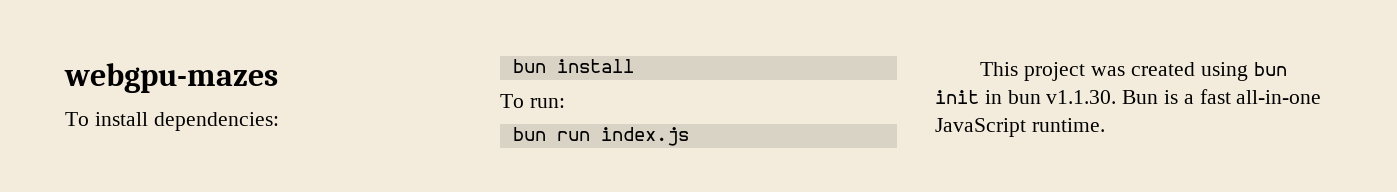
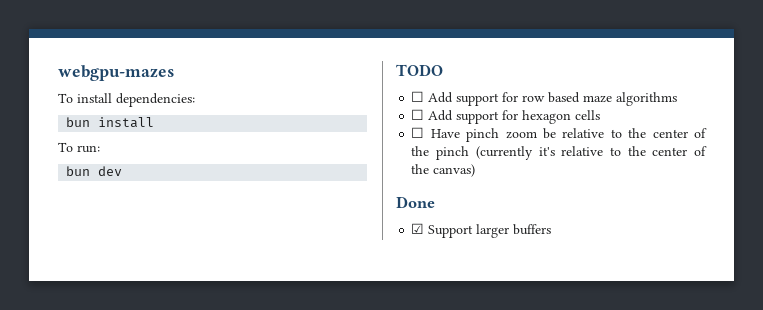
- bun run index.js
- This project was created using bun init in bun v1.1.30. Bun is a fast all-in-one JavaScript runtime.
+ bun dev
+ TODO
+ ☐ Add support for row based maze algorithms
+ ☐ Add support for hexagon cells
+ ☐ Have pinch zoom be relative to the center of the pinch (currently it's relative to the center of the canvas)
+ Done
+ ☑ Support larger buffers

